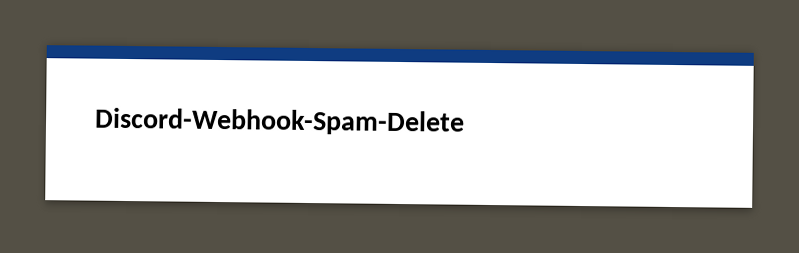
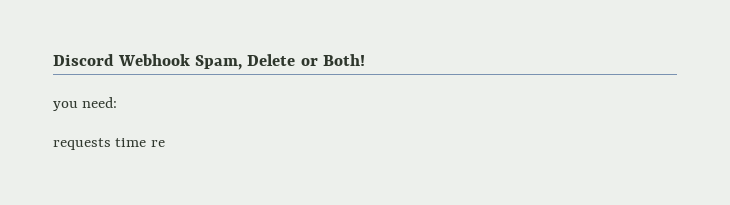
- Discord-Webhook-Spam-Delete
+ Discord Webhook Spam, Delete or Both!
+ you need:
+ requests time re

